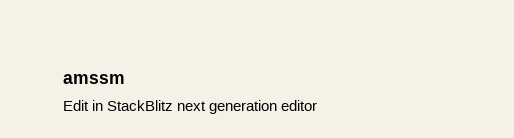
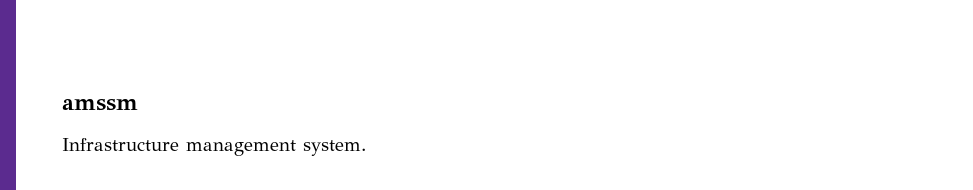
- Edit in StackBlitz next generation editor
+ Infrastructure management system.

